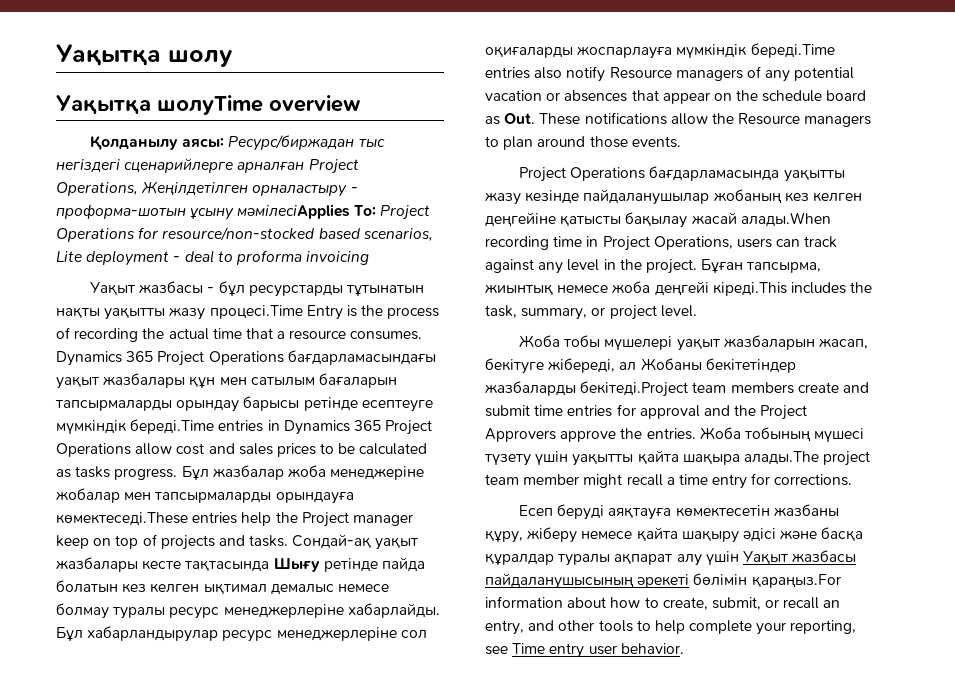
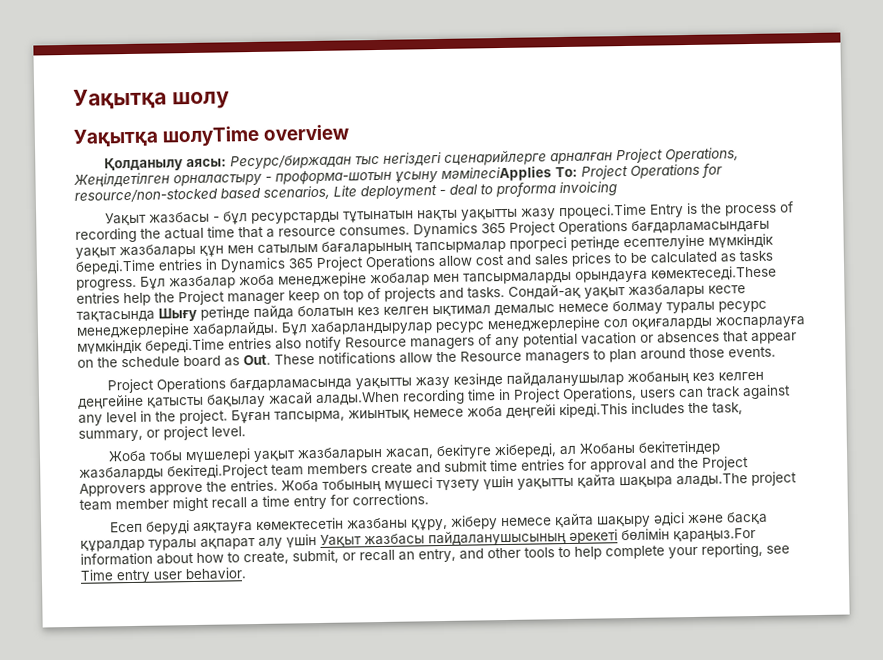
- Dynamics 365 Project Operations бағдарламасындағы уақыт жазбалары құн мен сатылым бағаларын тапсырмаларды орындау барысы ретінде есептеуге мүмкіндік береді.Time entries in Dynamics 365 Project Operations allow cost and sales prices to be calculated as tasks progress.
+ Dynamics 365 Project Operations бағдарламасындағы уақыт жазбалары құн мен сатылым бағаларының тапсырмалар прогресі ретінде есептелуіне мүмкіндік береді.Time entries in Dynamics 365 Project Operations allow cost and sales prices to be calculated as tasks progress.

